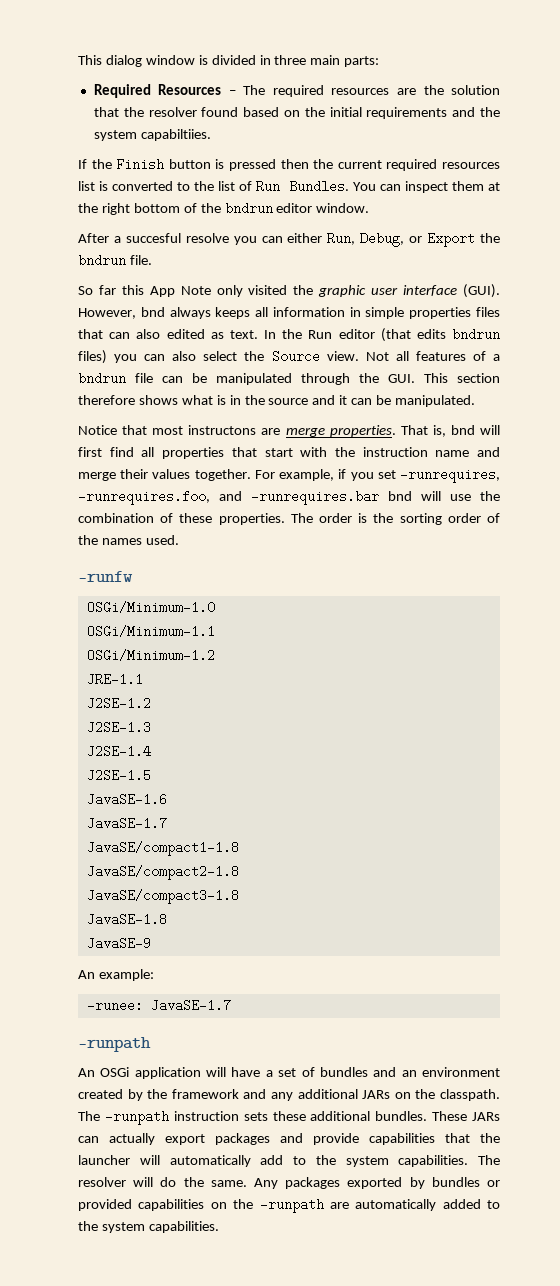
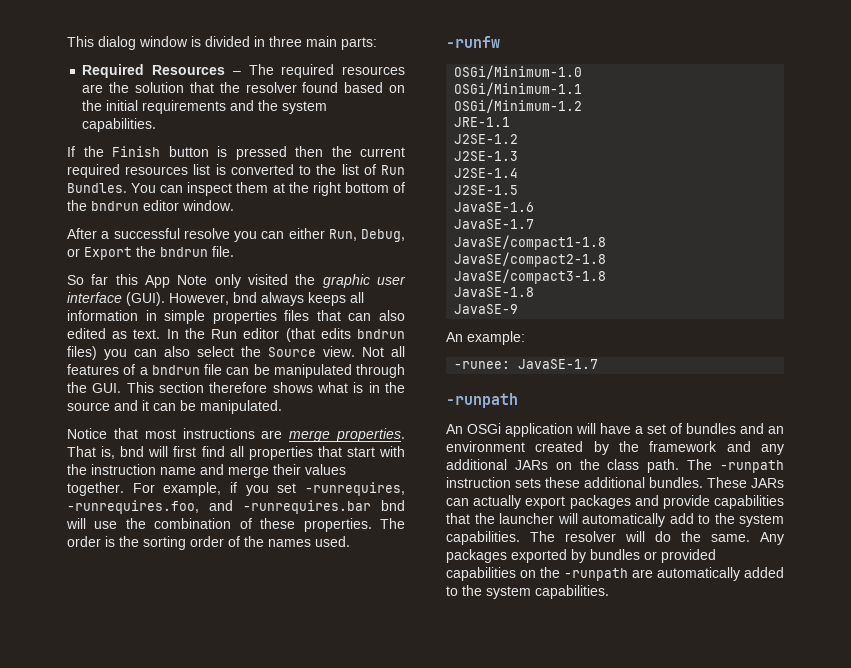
- Required Resources – The required resources are the solution that the resolver found based on the initial requirements and the system capabiltiies.
+ Required Resources – The required resources are the solution that the resolver found based on the initial requirements and the system capabilities.
- After a succesful resolve you can either Run, Debug, or Export the bndrun file.
+ After a successful resolve you can either Run, Debug, or Export the bndrun file.
- Notice that most instructons are merge properties.
+ Notice that most instructions are merge properties.
- An OSGi application will have a set of bundles and an environment created by the framework and any additional JARs on the classpath.
+ An OSGi application will have a set of bundles and an environment created by the framework and any additional JARs on the class path.

